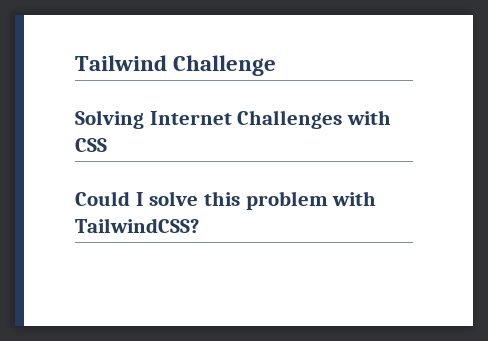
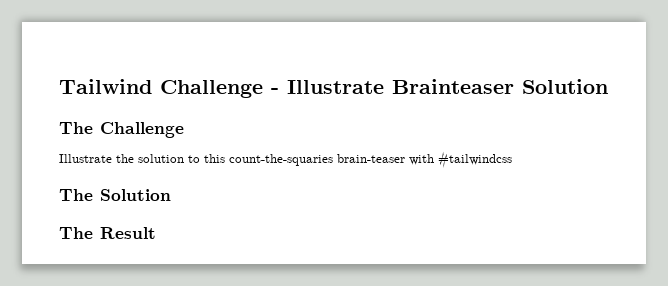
- Tailwind Challenge
- Solving Internet Challenges with CSS
- Could I solve this problem with TailwindCSS?
+ Tailwind Challenge - Illustrate Brainteaser Solution
+ The Challenge
+ Illustrate the solution to this count-the-squaries brain-teaser with #tailwindcss
+ The Solution
+ The Result

